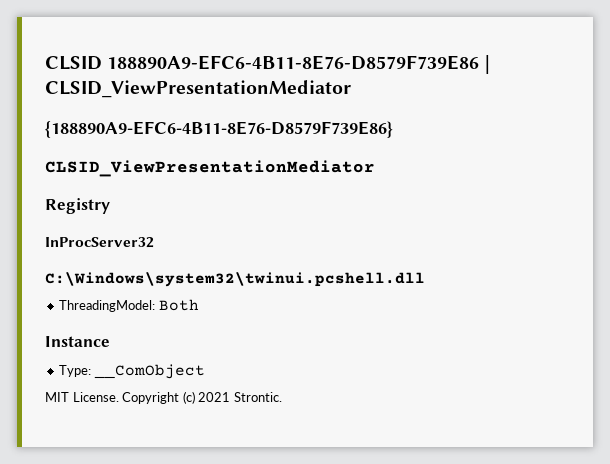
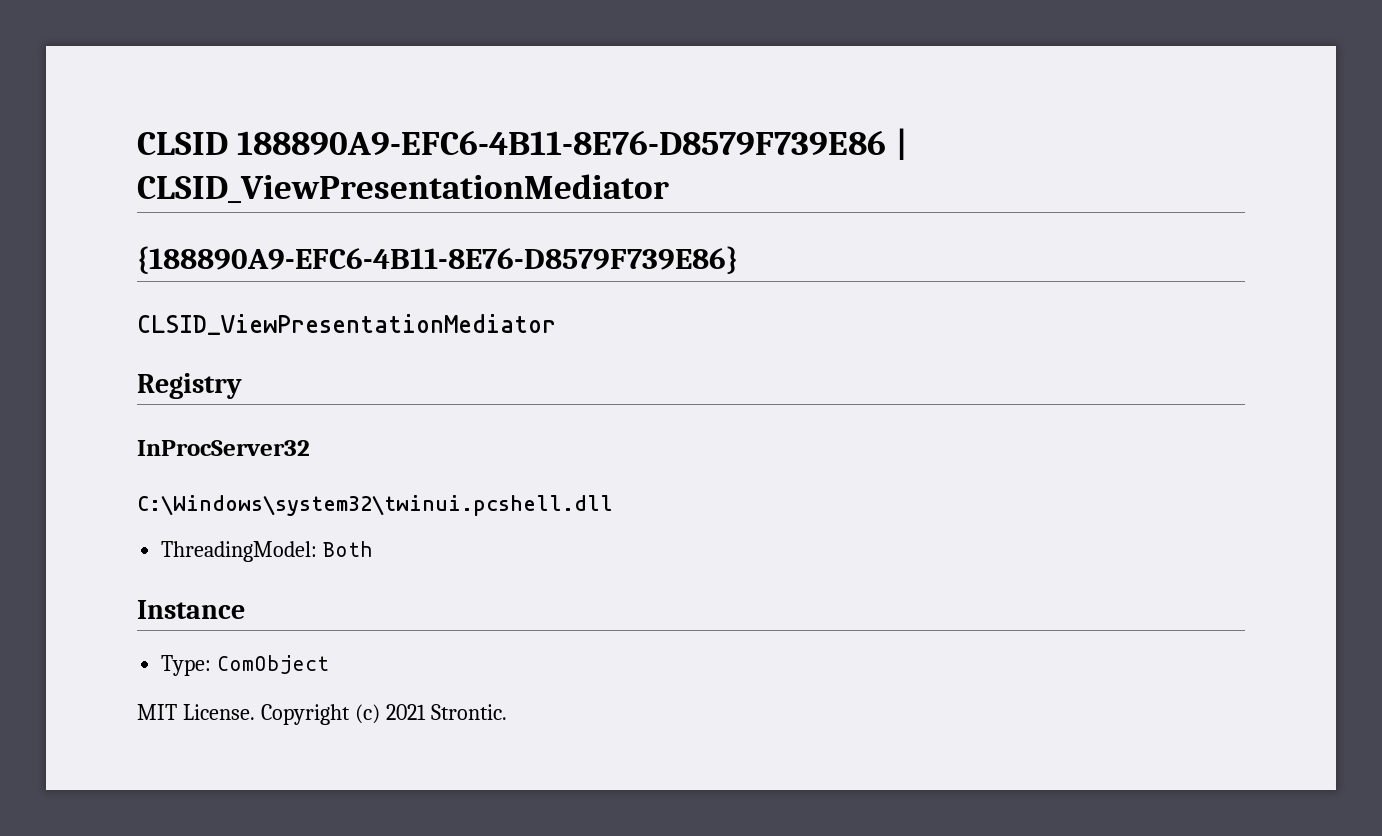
- Type: __ComObject
+ Type: ComObject

